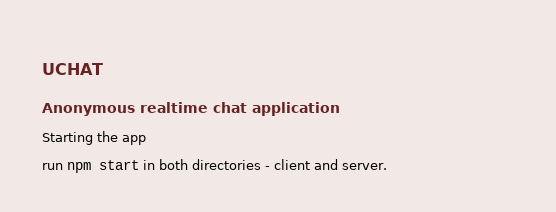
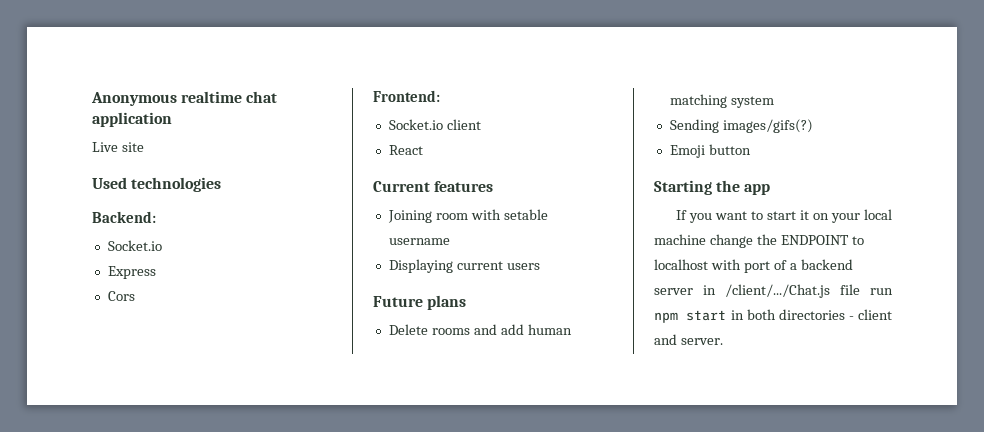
- UCHAT
+ Live site
+ Used technologies
+ Backend:
+ Socket.io
+ Express
+ Cors
+ Frontend:
+ Socket.io client
+ React
+ Current features
+ Joining room with setable username
+ Displaying current users
+ Future plans
+ Delete rooms and add human matching system
+ Sending images/gifs(?)
+ Emoji button
  Starting the app
- run npm start in both directories - client and server.
+ If you want to start it on your local machine change the ENDPOINT to localhost with port of a backend server in /client/.../Chat.js file run npm start in both directories - client and server.

